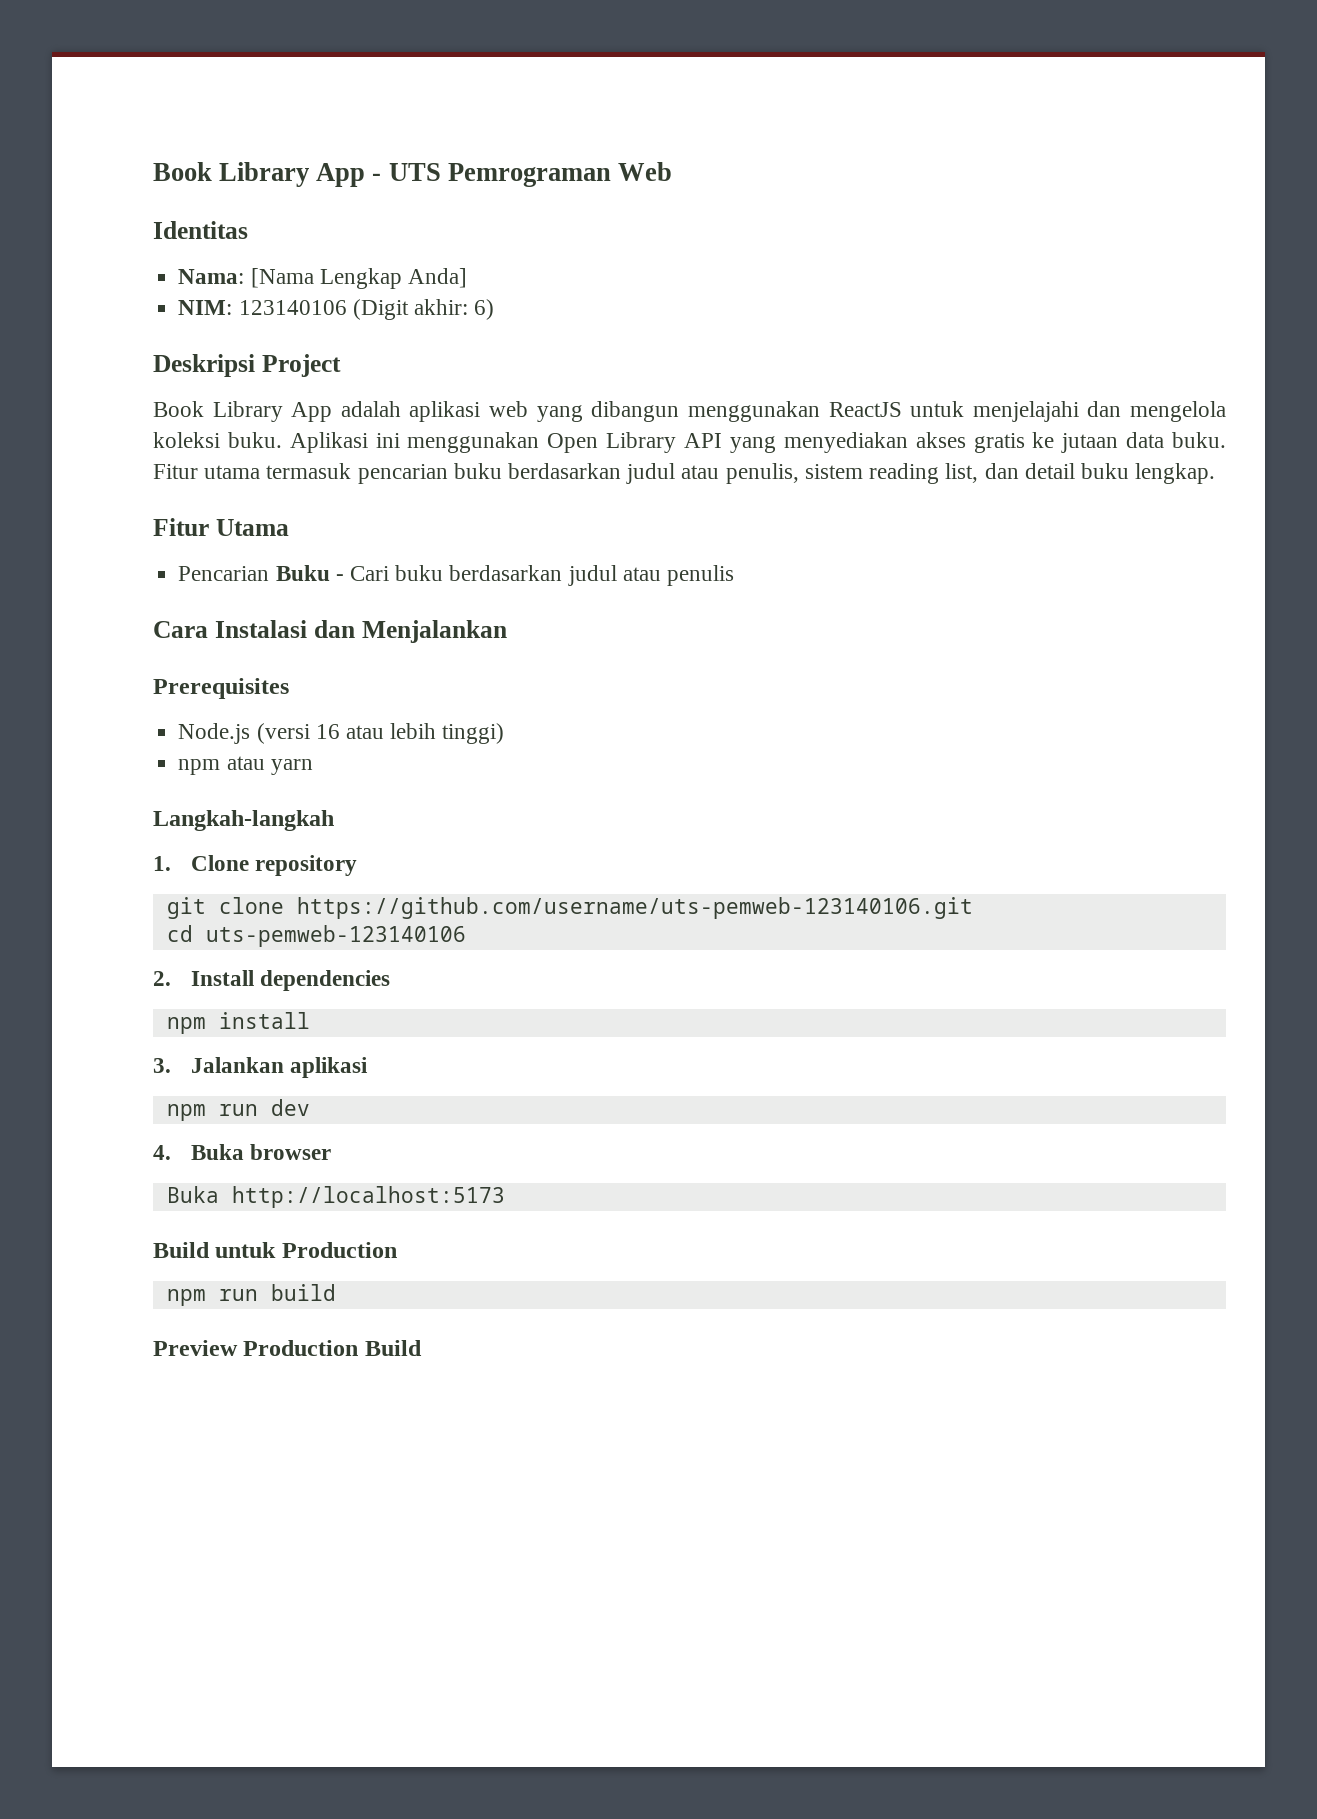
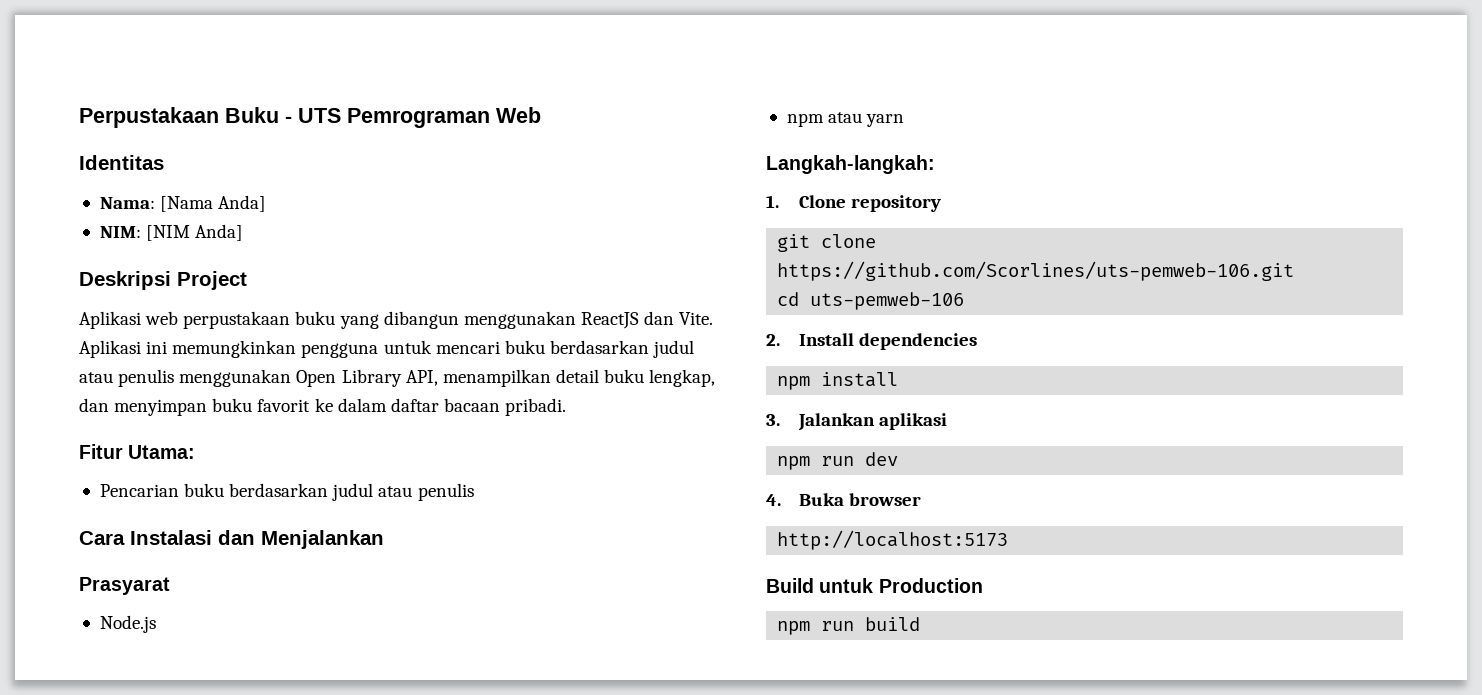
- Book Library App - UTS Pemrograman Web
+ Perpustakaan Buku - UTS Pemrograman Web
- Nama: [Nama Lengkap Anda]
+ Nama: [Nama Anda]
- NIM: 123140106 (Digit akhir: 6)
+ NIM: [NIM Anda]
  Deskripsi Project
- Book Library App adalah aplikasi web yang dibangun menggunakan ReactJS untuk menjelajahi dan mengelola koleksi buku. Aplikasi ini menggunakan Open Library API yang menyediakan akses gratis ke jutaan data buku. Fitur utama termasuk pencarian buku berdasarkan judul atau penulis, sistem reading list, dan detail buku lengkap.
- Fitur Utama
+ Aplikasi web perpustakaan buku yang dibangun menggunakan ReactJS dan Vite. Aplikasi ini memungkinkan pengguna untuk mencari buku berdasarkan judul atau penulis menggunakan Open Library API, menampilkan detail buku lengkap, dan menyimpan buku favorit ke dalam daftar bacaan pribadi.
+ Fitur Utama:
- Pencarian Buku - Cari buku berdasarkan judul atau penulis
+ Pencarian buku berdasarkan judul atau penulis
- Prerequisites
+ Prasyarat
- Node.js (versi 16 atau lebih tinggi)
+ Node.js
- Langkah-langkah
+ Langkah-langkah:
- git clone https://github.com/username/uts-pemweb-123140106.git
+ git clone https://github.com/Scorlines/uts-pemweb-106.git
- cd uts-pemweb-123140106
+ cd uts-pemweb-106
- Buka http://localhost:5173
+ http://localhost:5173
- Preview Production Build

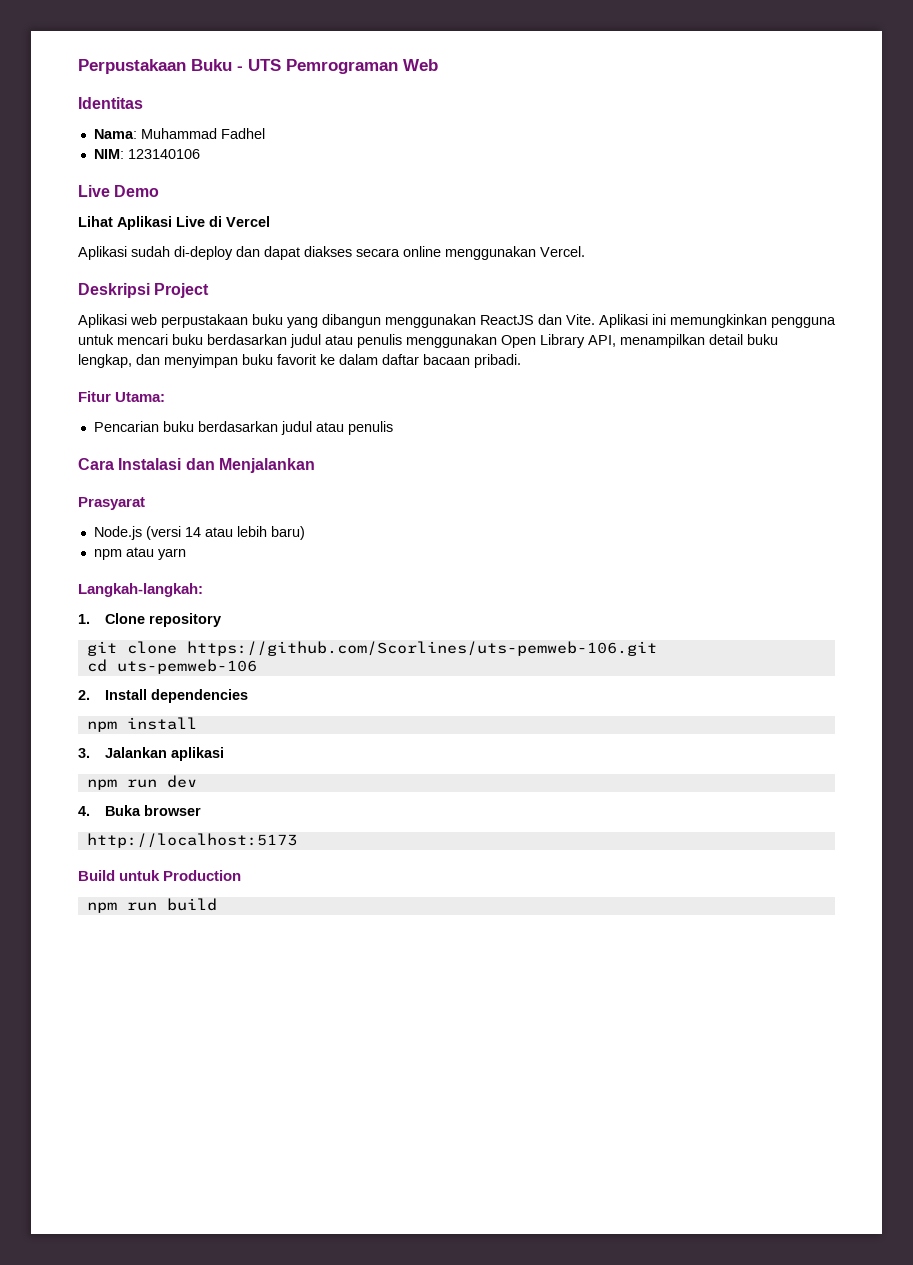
- Nama: [Nama Anda]
+ Nama: Muhammad Fadhel
- NIM: [NIM Anda]
+ NIM: 123140106
+ Live Demo
+ Lihat Aplikasi Live di Vercel
+ Aplikasi sudah di-deploy dan dapat diakses secara online menggunakan Vercel.
- Node.js
+ Node.js (versi 14 atau lebih baru)

